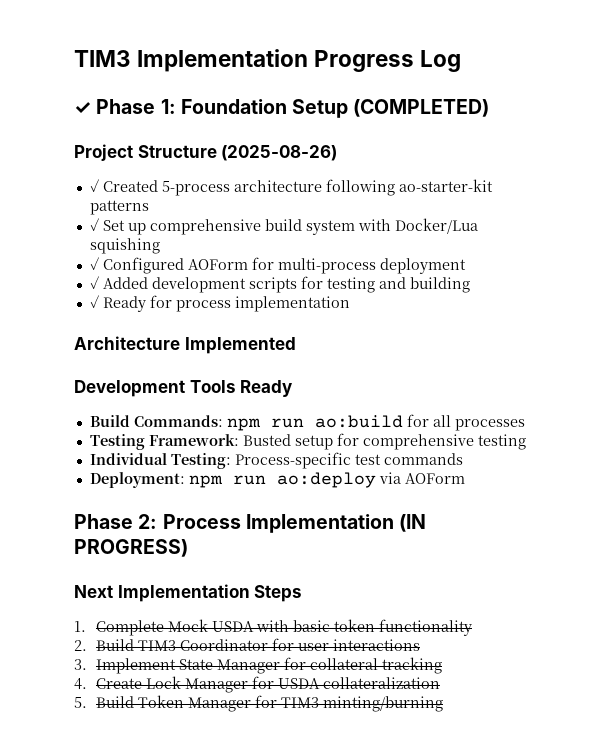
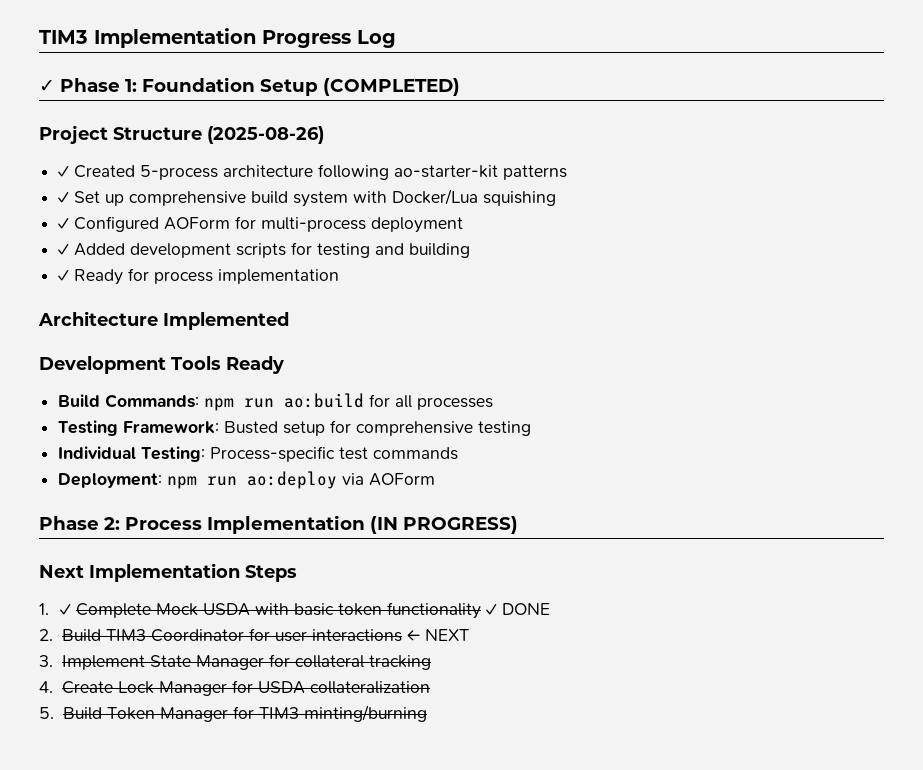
- 1. Complete Mock USDA with basic token functionality
+ 1. ✓ Complete Mock USDA with basic token functionality ✓ DONE
- 2. Build TIM3 Coordinator for user interactions
+ 2. Build TIM3 Coordinator for user interactions ← NEXT

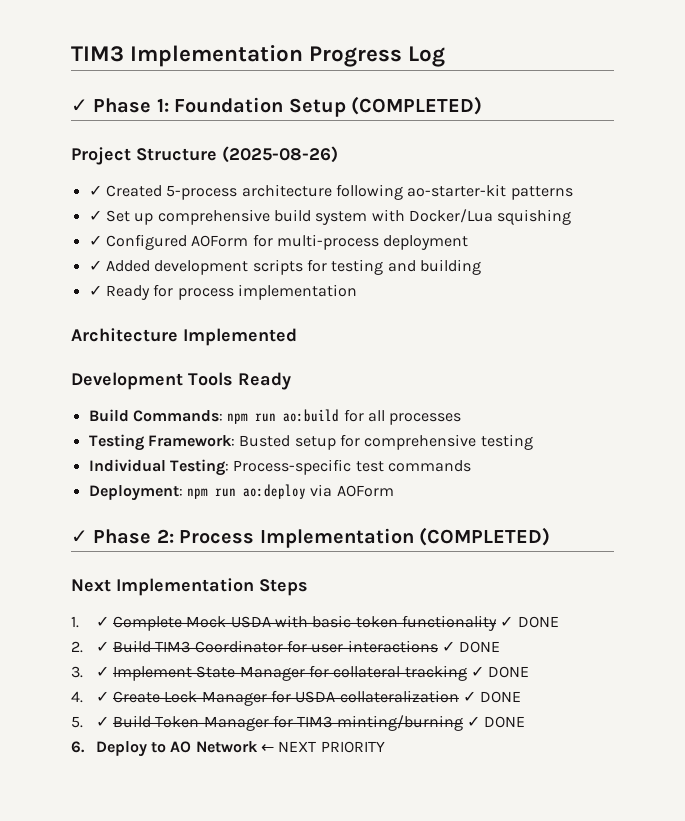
- Phase 2: Process Implementation (IN PROGRESS)
+ ✓ Phase 2: Process Implementation (COMPLETED)
- 2. Build TIM3 Coordinator for user interactions ← NEXT
+ 2. ✓ Build TIM3 Coordinator for user interactions ✓ DONE
- 3. Implement State Manager for collateral tracking
+ 3. ✓ Implement State Manager for collateral tracking ✓ DONE
- 4. Create Lock Manager for USDA collateralization
+ 4. ✓ Create Lock Manager for USDA collateralization ✓ DONE
- 5. Build Token Manager for TIM3 minting/burning
+ 5. ✓ Build Token Manager for TIM3 minting/burning ✓ DONE
+ 6. Deploy to AO Network ← NEXT PRIORITY

